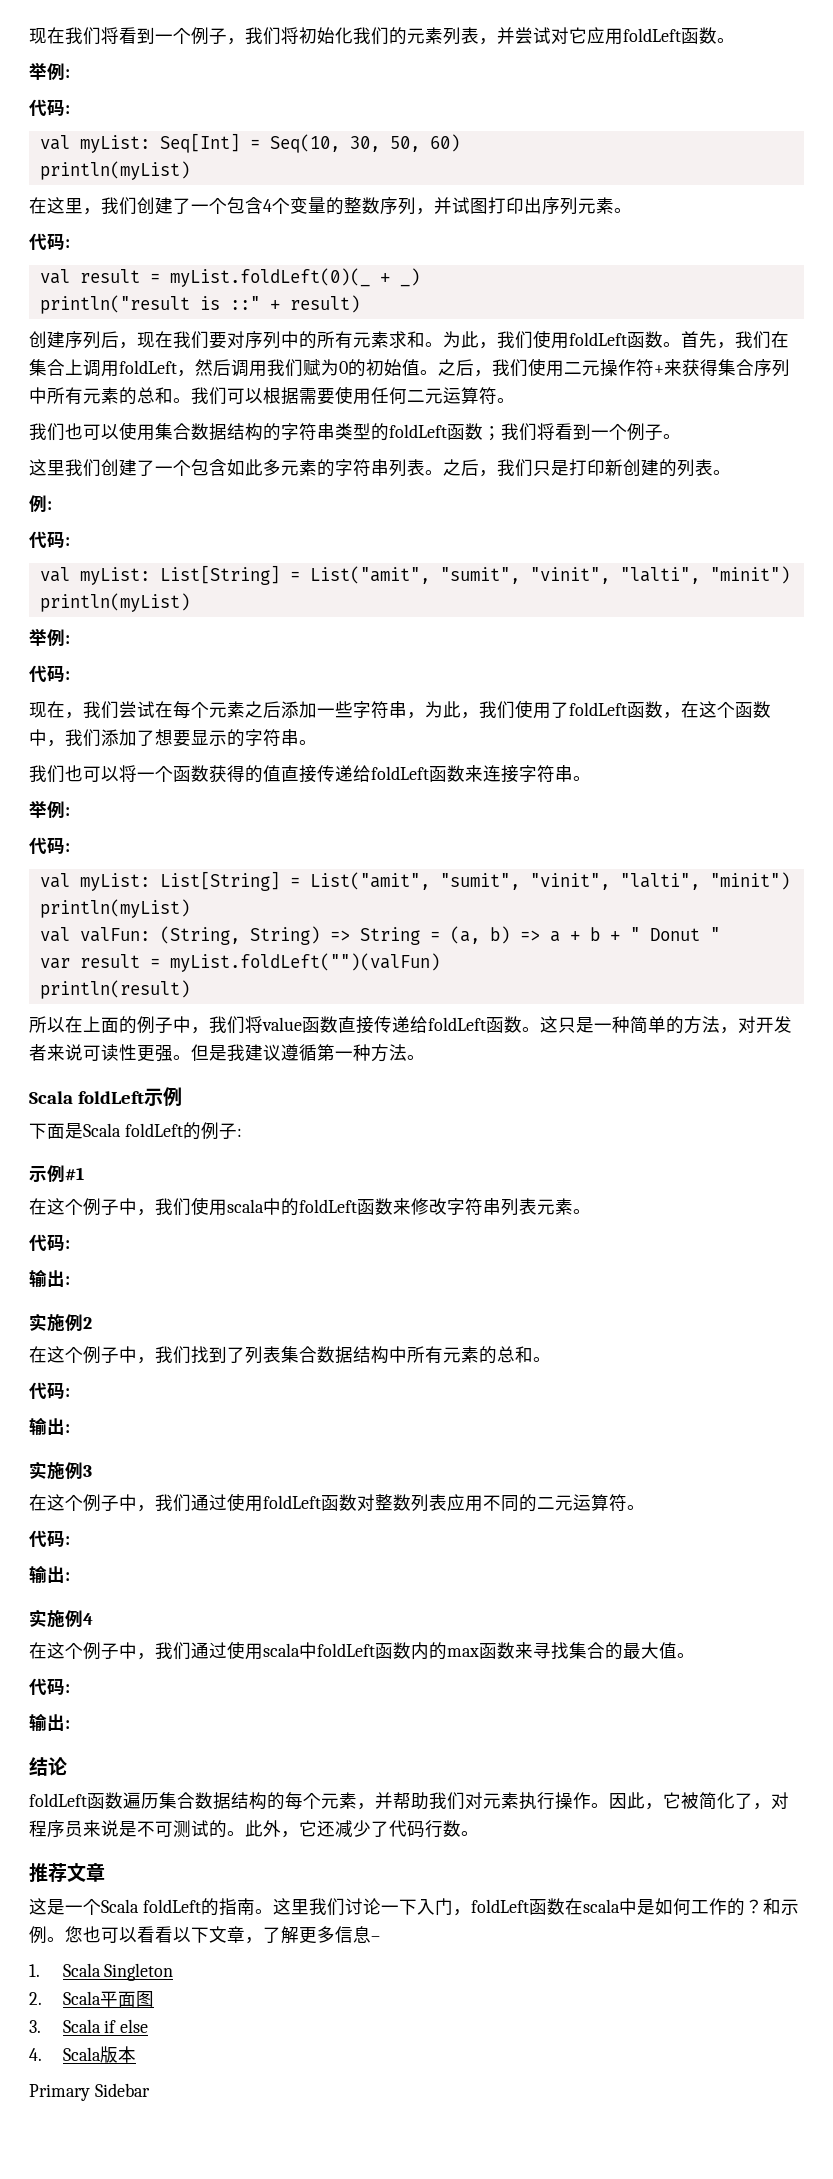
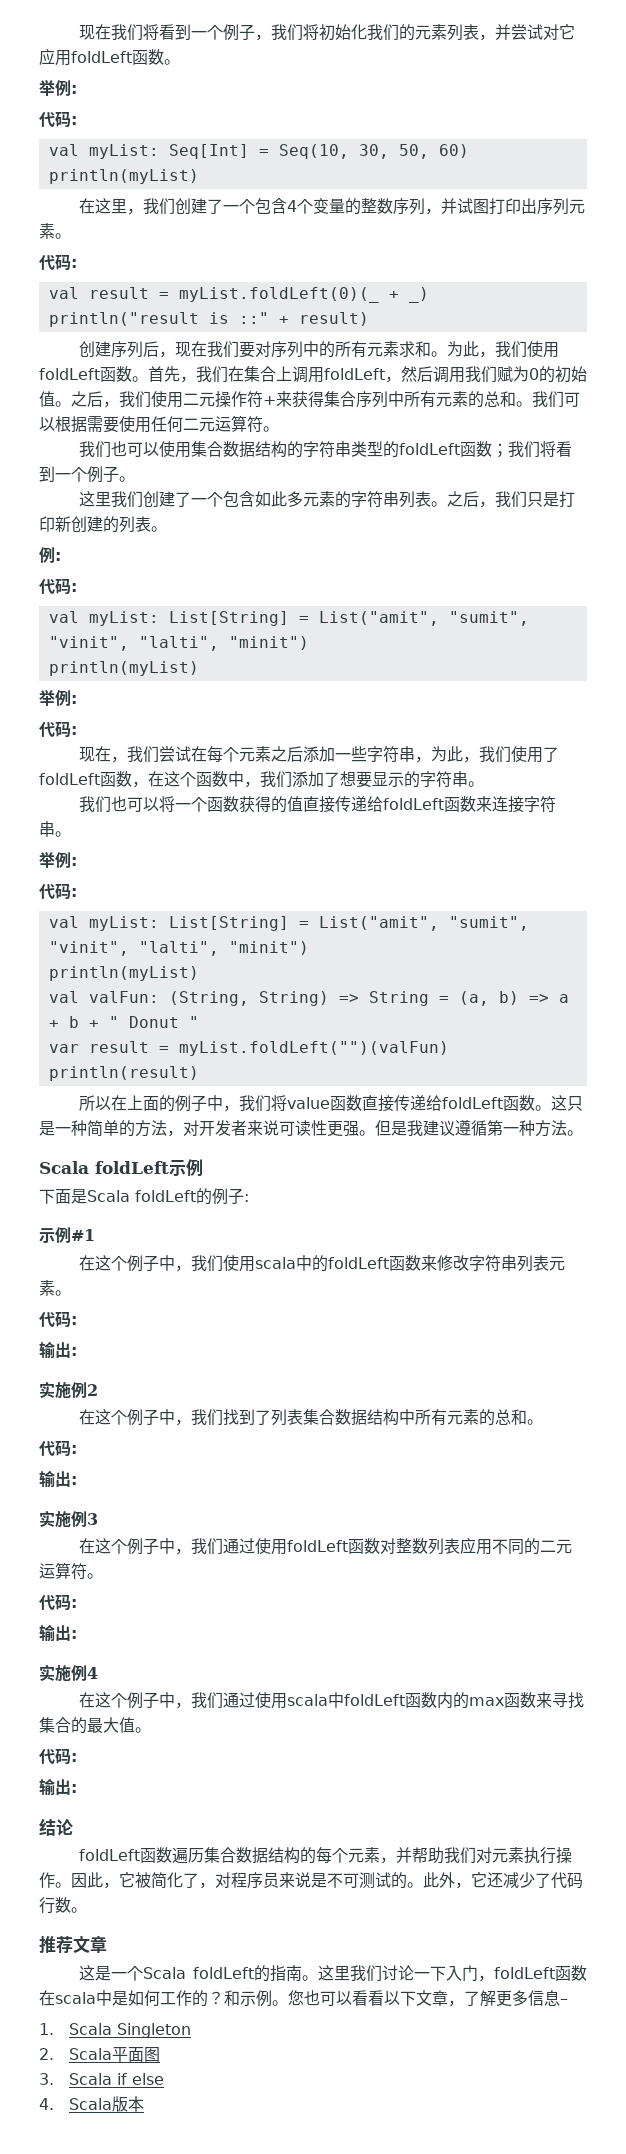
- Primary Sidebar

